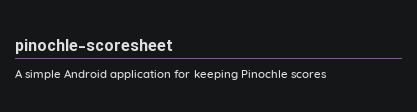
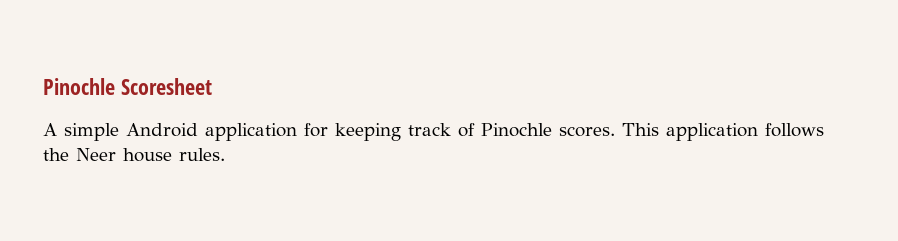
- pinochle-scoresheet
+ Pinochle Scoresheet
- A simple Android application for keeping Pinochle scores
+ A simple Android application for keeping track of Pinochle scores. This application follows the Neer house rules.

